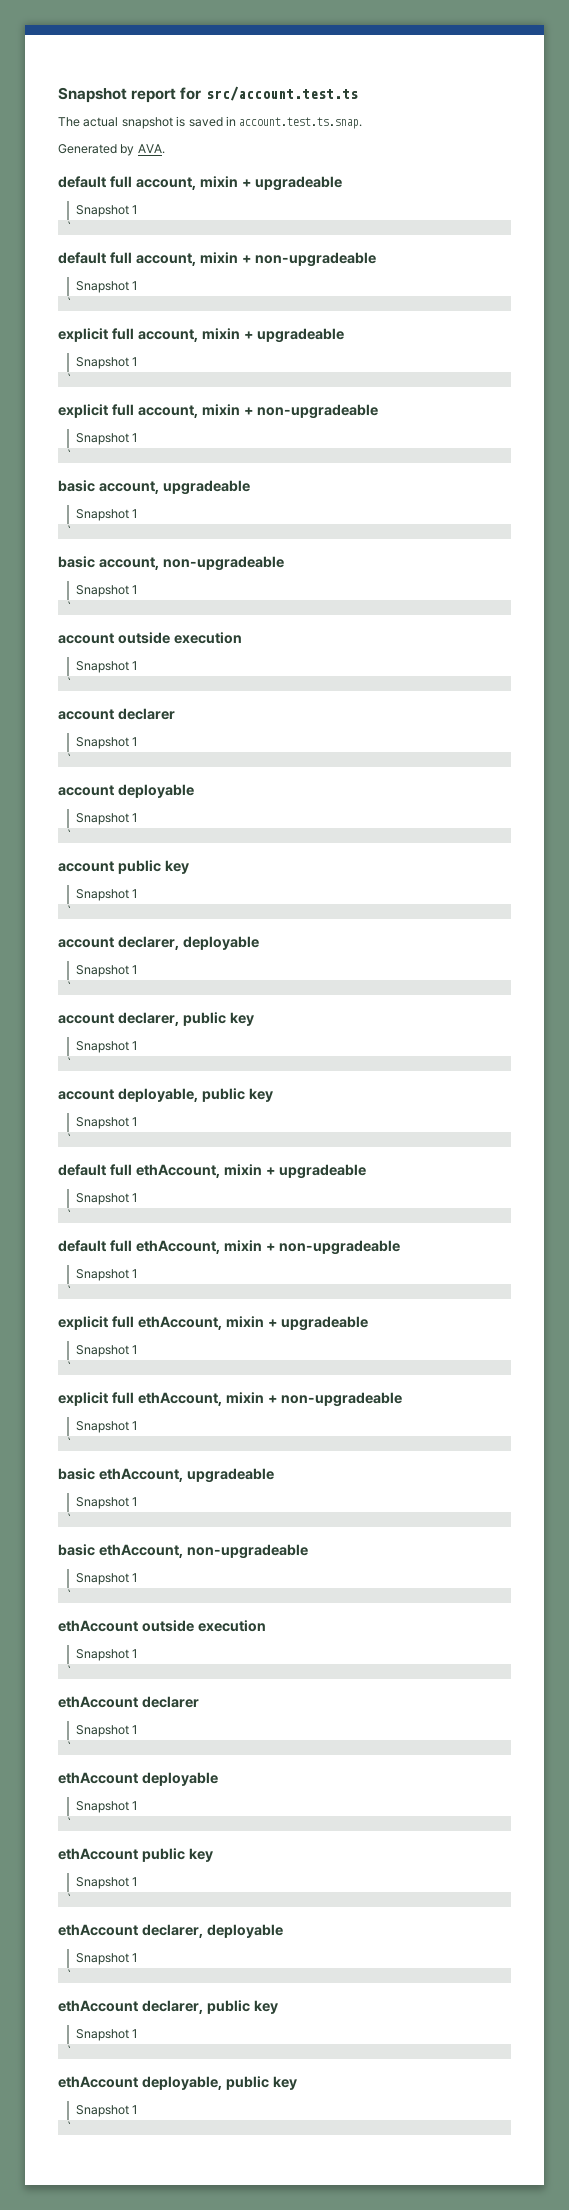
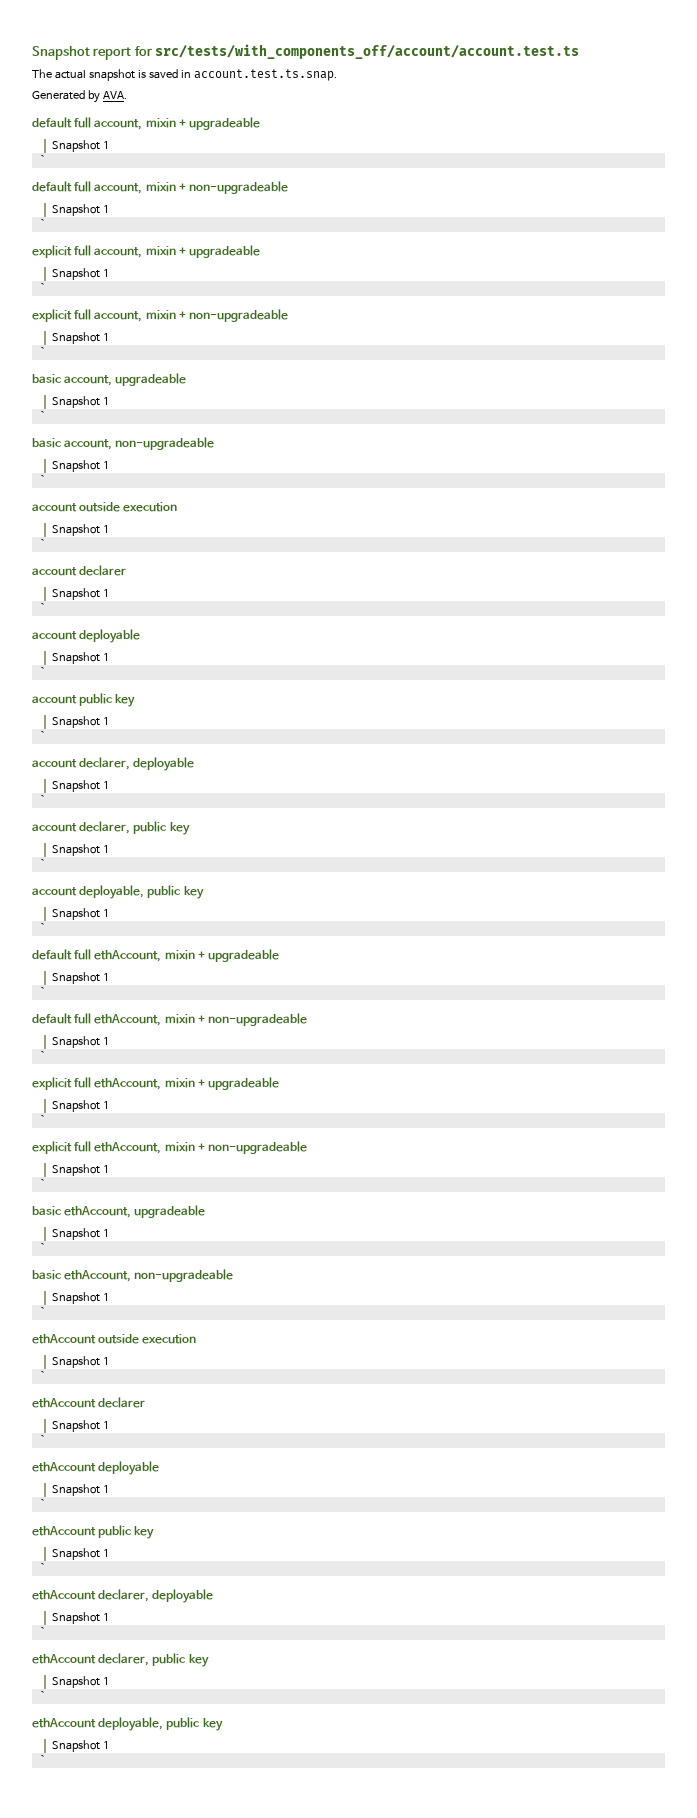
- Snapshot report for src/account.test.ts
+ Snapshot report for src/tests/with_components_off/account/account.test.ts

